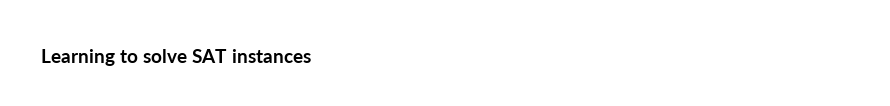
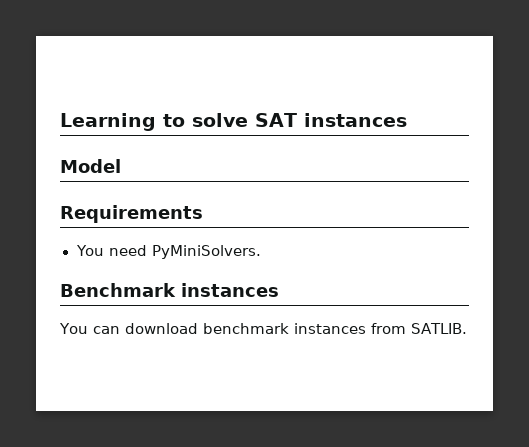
+ Model
+ Requirements
+ You need PyMiniSolvers.
+ Benchmark instances
+ You can download benchmark instances from SATLIB.

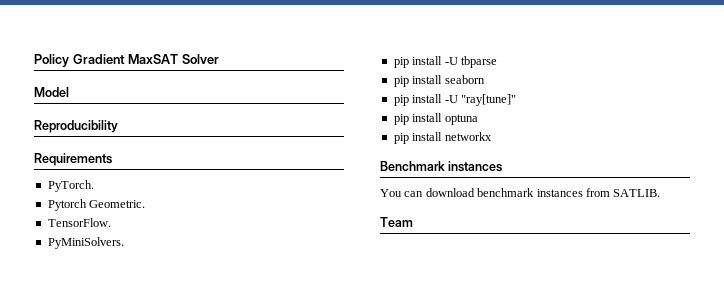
- Learning to solve SAT instances
+ Policy Gradient MaxSAT Solver
+ Reproducibility
- You need PyMiniSolvers.
+ PyTorch.
+ Pytorch Geometric.
+ TensorFlow.
+ PyMiniSolvers.
+ pip install -U tbparse
+ pip install seaborn
+ pip install -U "ray[tune]"
+ pip install optuna
+ pip install networkx
+ Team

